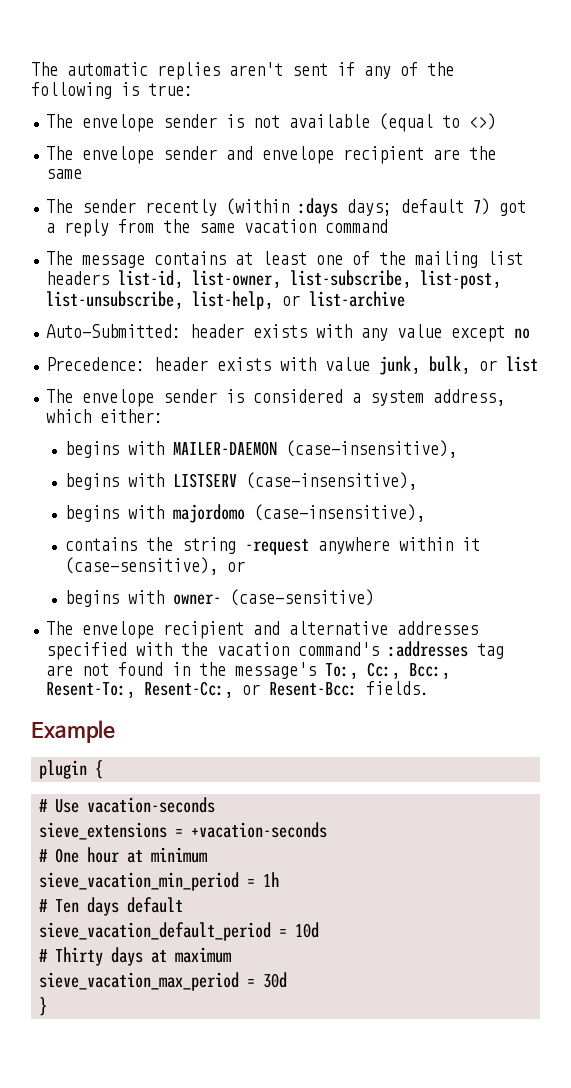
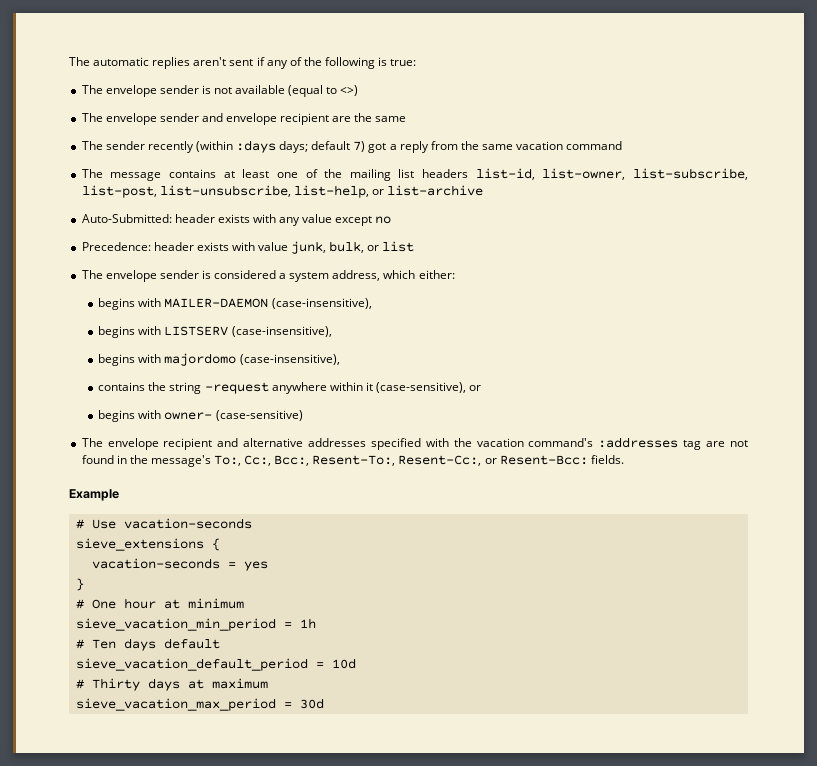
- plugin {
- sieve_extensions = +vacation-seconds
+ sieve_extensions {
+ vacation-seconds = yes
+ }
- }

